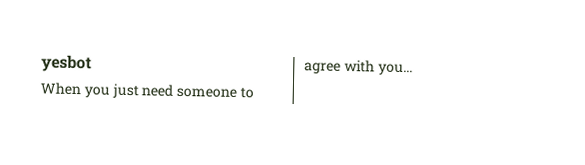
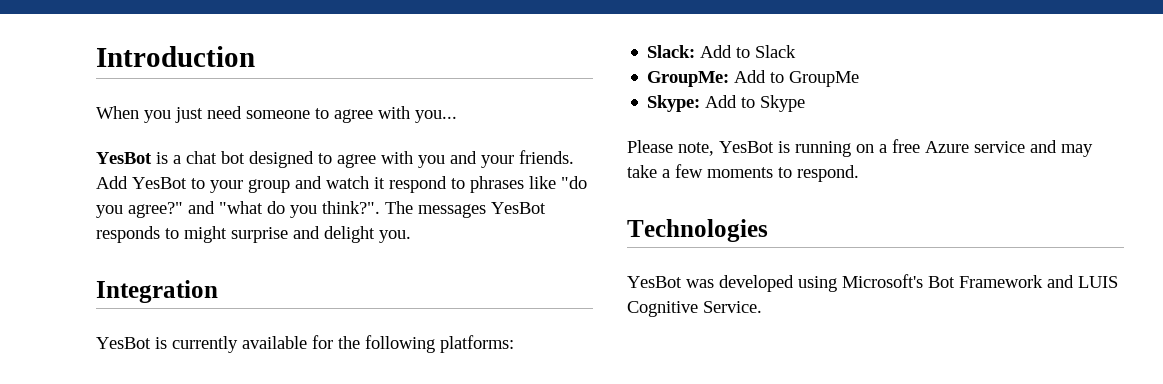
- yesbot
+ Introduction
+ YesBot is a chat bot designed to agree with you and your friends. Add YesBot to your group and watch it respond to phrases like "do you agree?" and "what do you think?". The messages YesBot responds to might surprise and delight you.
+ Integration
+ YesBot is currently available for the following platforms:
+ Slack: Add to Slack
+ GroupMe: Add to GroupMe
+ Skype: Add to Skype
+ Please note, YesBot is running on a free Azure service and may take a few moments to respond.
+ Technologies
+ YesBot was developed using Microsoft's Bot Framework and LUIS Cognitive Service.

